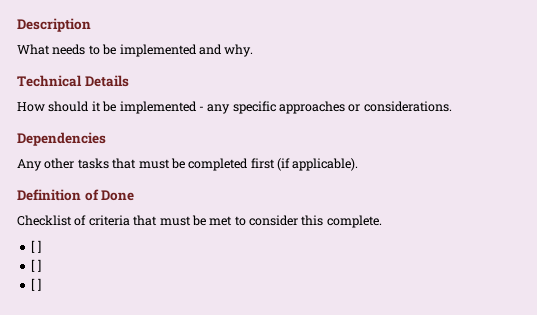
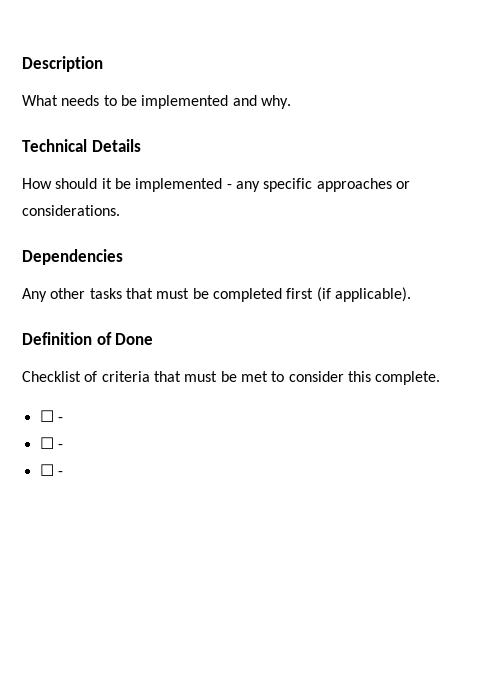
  Checklist of criteria that must be met to consider this complete.
- [ ]
- [ ]
- [ ]
+ ☐ -
+ ☐ -
+ ☐ -

